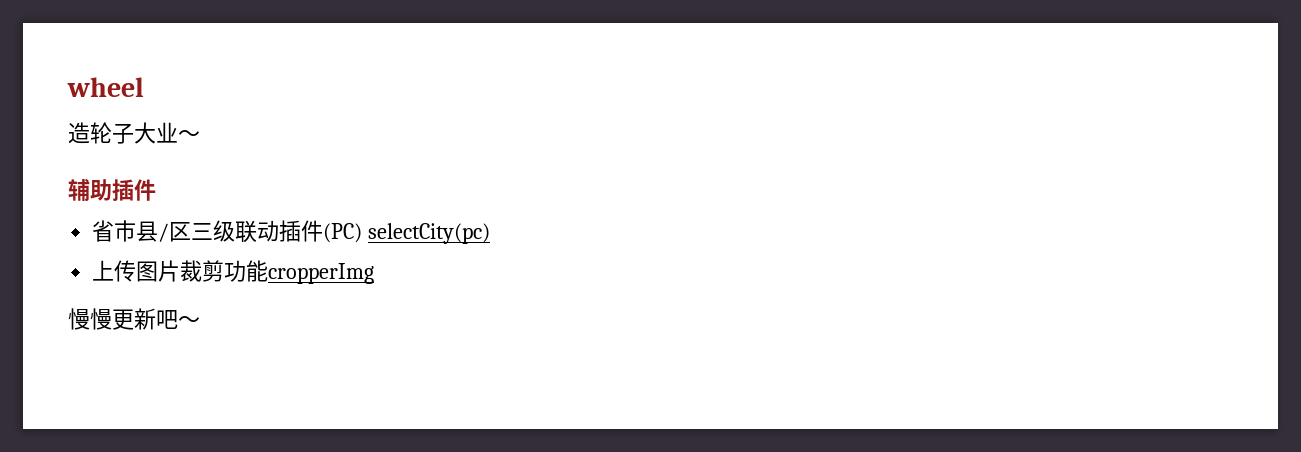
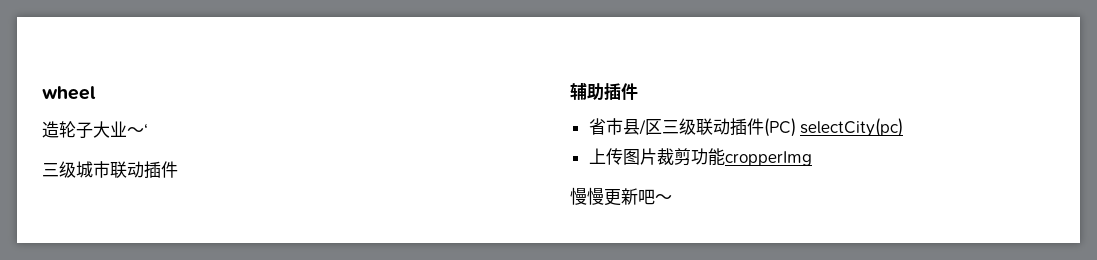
- 造轮子大业～
+ 造轮子大业～‘
+ 三级城市联动插件

